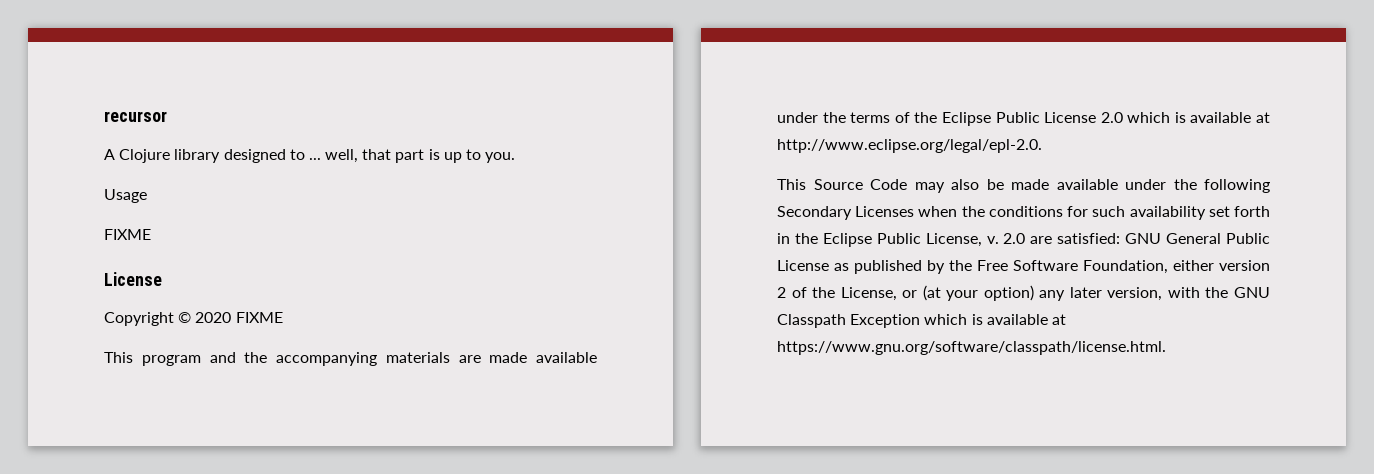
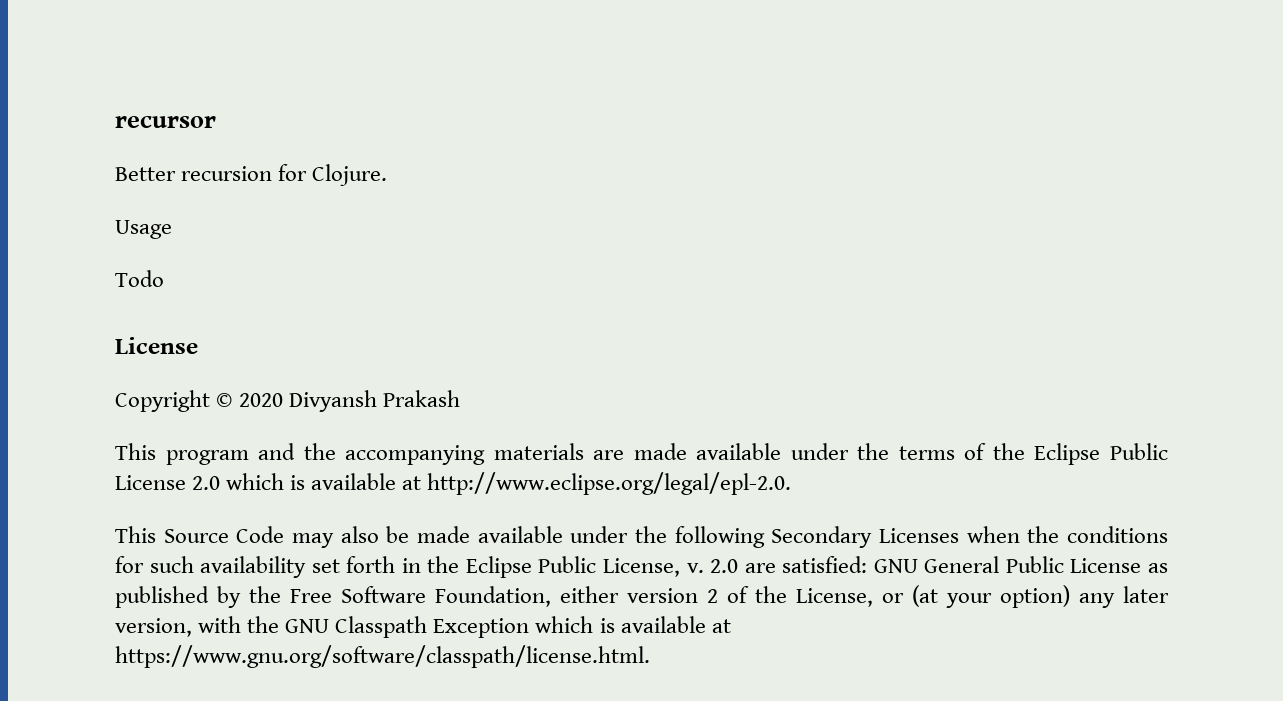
- A Clojure library designed to ... well, that part is up to you.
+ Better recursion for Clojure.
  Usage
- FIXME
+ Todo
- Copyright © 2020 FIXME
+ Copyright © 2020 Divyansh Prakash

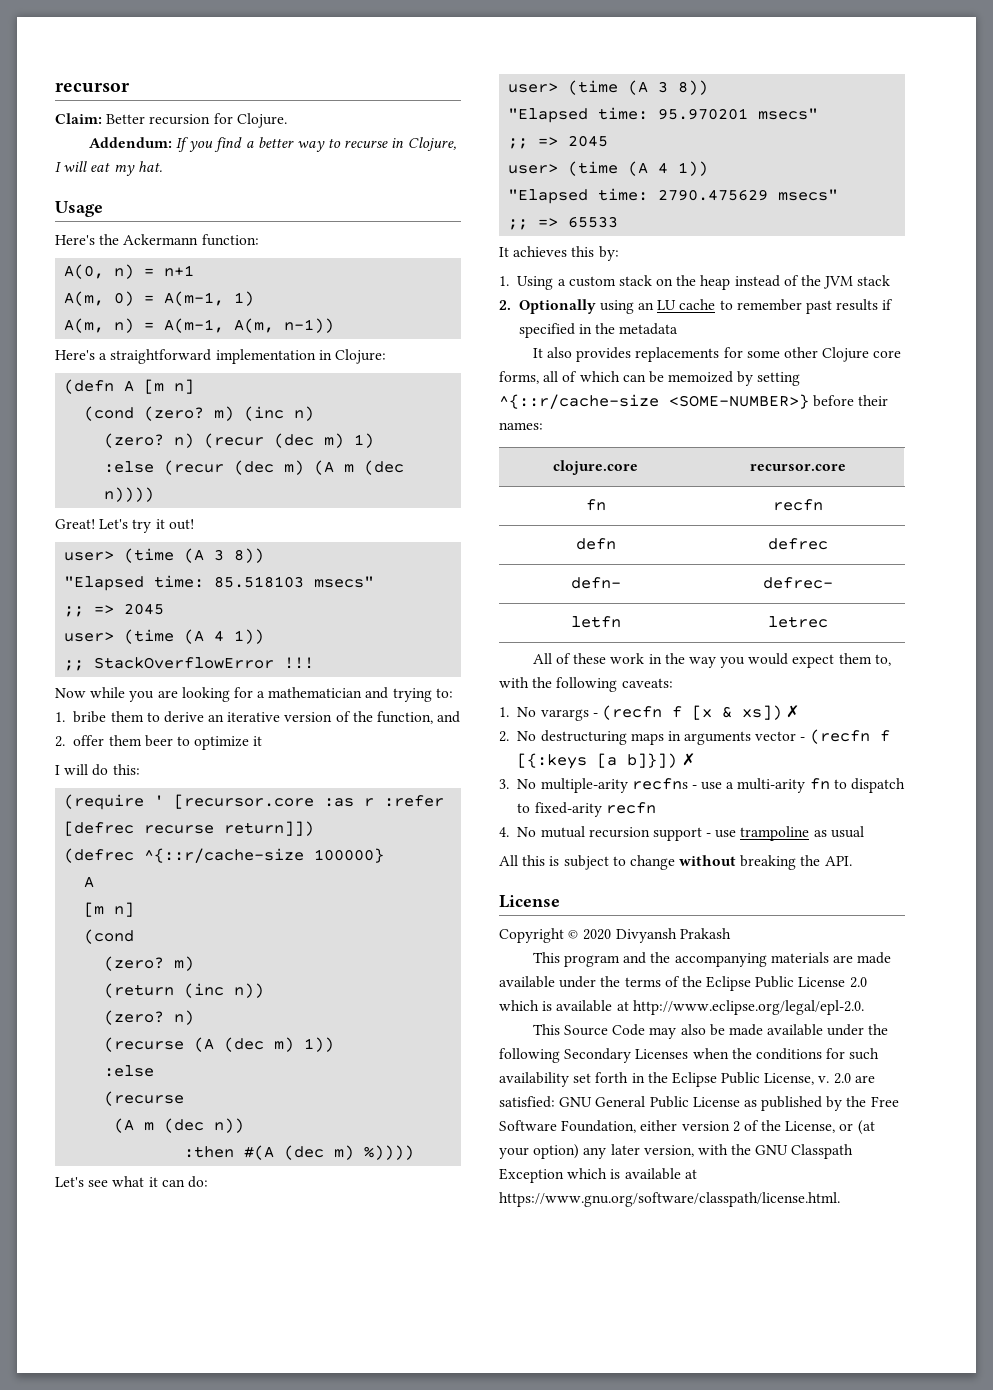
- Better recursion for Clojure.
+ Claim: Better recursion for Clojure.
+ Addendum: If you find a better way to recurse in Clojure, I will eat my hat.
  Usage
- Todo
+ Here's the Ackermann function:
+ A(0, n) = n+1
+ A(m, 0) = A(m-1, 1)
+ A(m, n) = A(m-1, A(m, n-1))
+ Here's a straightforward implementation in Clojure:
+ (defn A [m n]
+ (cond (zero? m) (inc n)
+ (zero? n) (recur (dec m) 1)
+ :else (recur (dec m) (A m (dec n))))
+ Great! Let's try it out!
+ user> (time (A 3 8))
+ "Elapsed time: 85.518103 msecs"
+ ;; => 2045
+ user> (time (A 4 1))
+ ;; StackOverflowError !!!
+ Now while you are looking for a mathematician and trying to:
+ 1. bribe them to derive an iterative version of the function, and
+ 2. offer them beer to optimize it
+ I will do this:
+ (require ' [recursor.core :as r :refer [defrec recurse return]])
+ (defrec ^{::r/cache-size 100000}
+ A
+ [m n]
+ (cond
+ (zero? m)
+ (return (inc n))
+ (zero? n)
+ (recurse (A (dec m) 1))
+ :else
+ (recurse
+ (A m (dec n))
+ :then #(A (dec m) %))))
+ Let's see what it can do:
+ user> (time (A 3 8))
+ "Elapsed time: 95.970201 msecs"
+ ;; => 2045
+ user> (time (A 4 1))
+ "Elapsed time: 2790.475629 msecs"
+ ;; => 65533
+ It achieves this by:
+ 1. Using a custom stack on the heap instead of the JVM stack
+ 2. Optionally using an LU cache to remember past results if specified in the metadata
+ It also provides replacements for some other Clojure core forms, all of which can be memoized by setting ^{::r/cache-size <SOME-NUMBER>} before their names:
+ clojure.core | recursor.core
+ fn | recfn
+ defn | defrec
+ defn- | defrec-
+ letfn | letrec
+ All of these work in the way you would expect them to, with the following caveats:
+ 1. No varargs - (recfn f [x & xs]) ✗
+ 2. No destructuring maps in arguments vector - (recfn f [{:keys [a b]}]) ✗
+ 3. No multiple-arity recfns - use a multi-arity fn to dispatch to fixed-arity recfn
+ 4. No mutual recursion support - use trampoline as usual
+ All this is subject to change without breaking the API.

